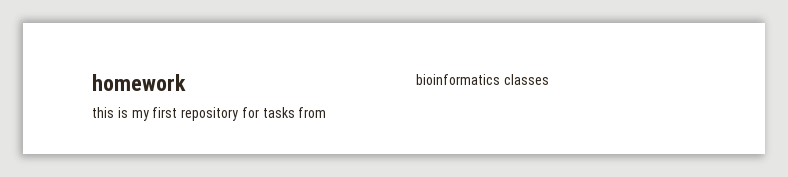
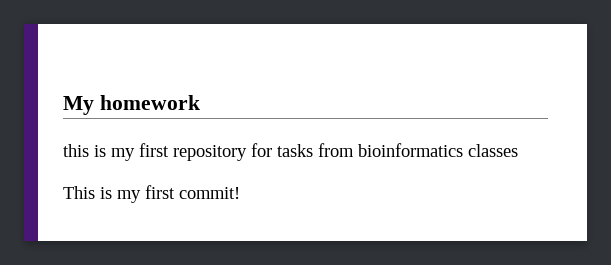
- homework
+ My homework
+ This is my first commit!

